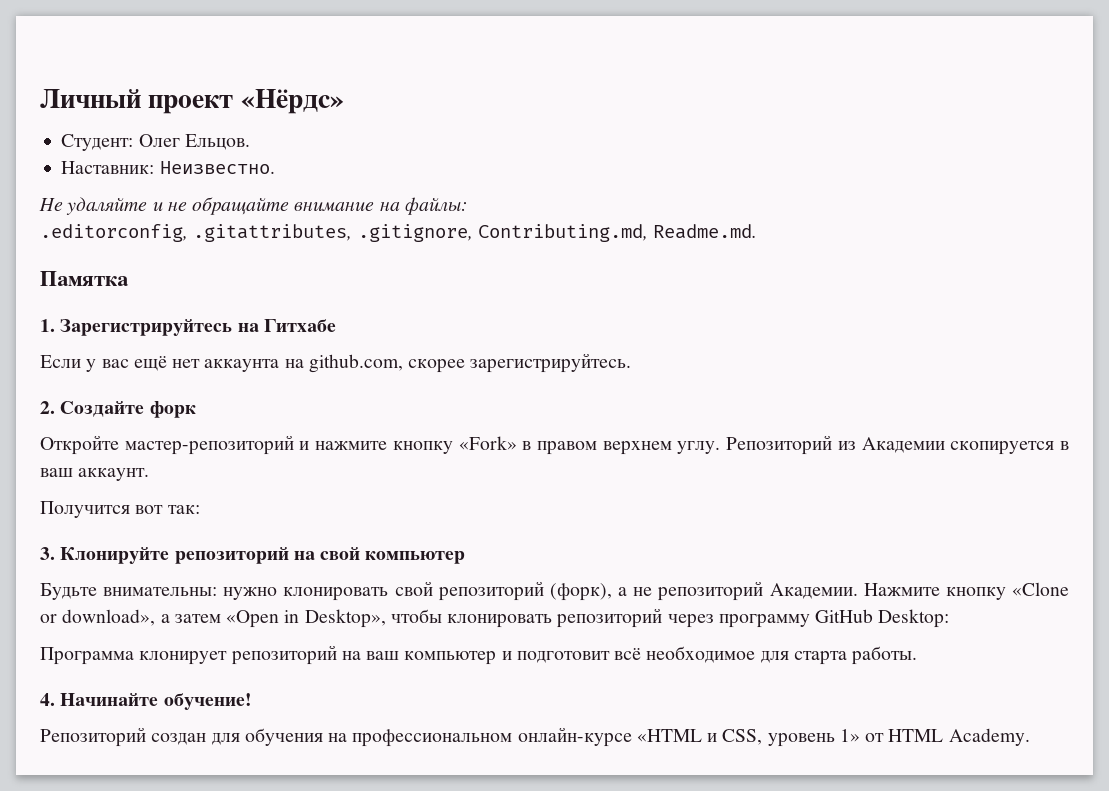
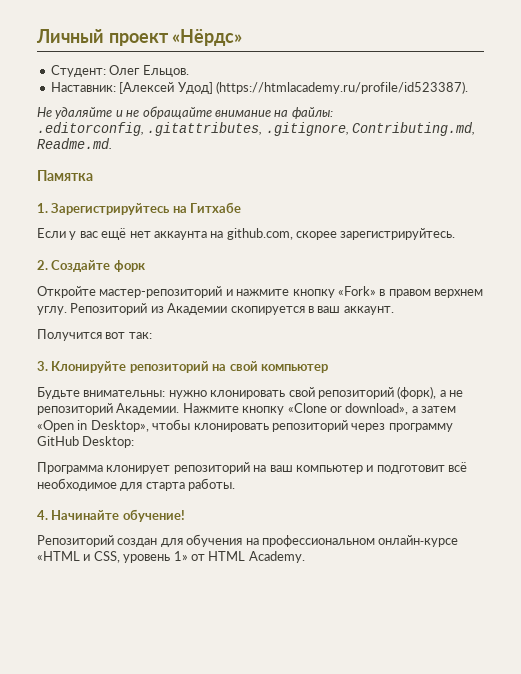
- Наставник: Неизвестно.
+ Наставник: [Алексей Удод] (https://htmlacademy.ru/profile/id523387).

